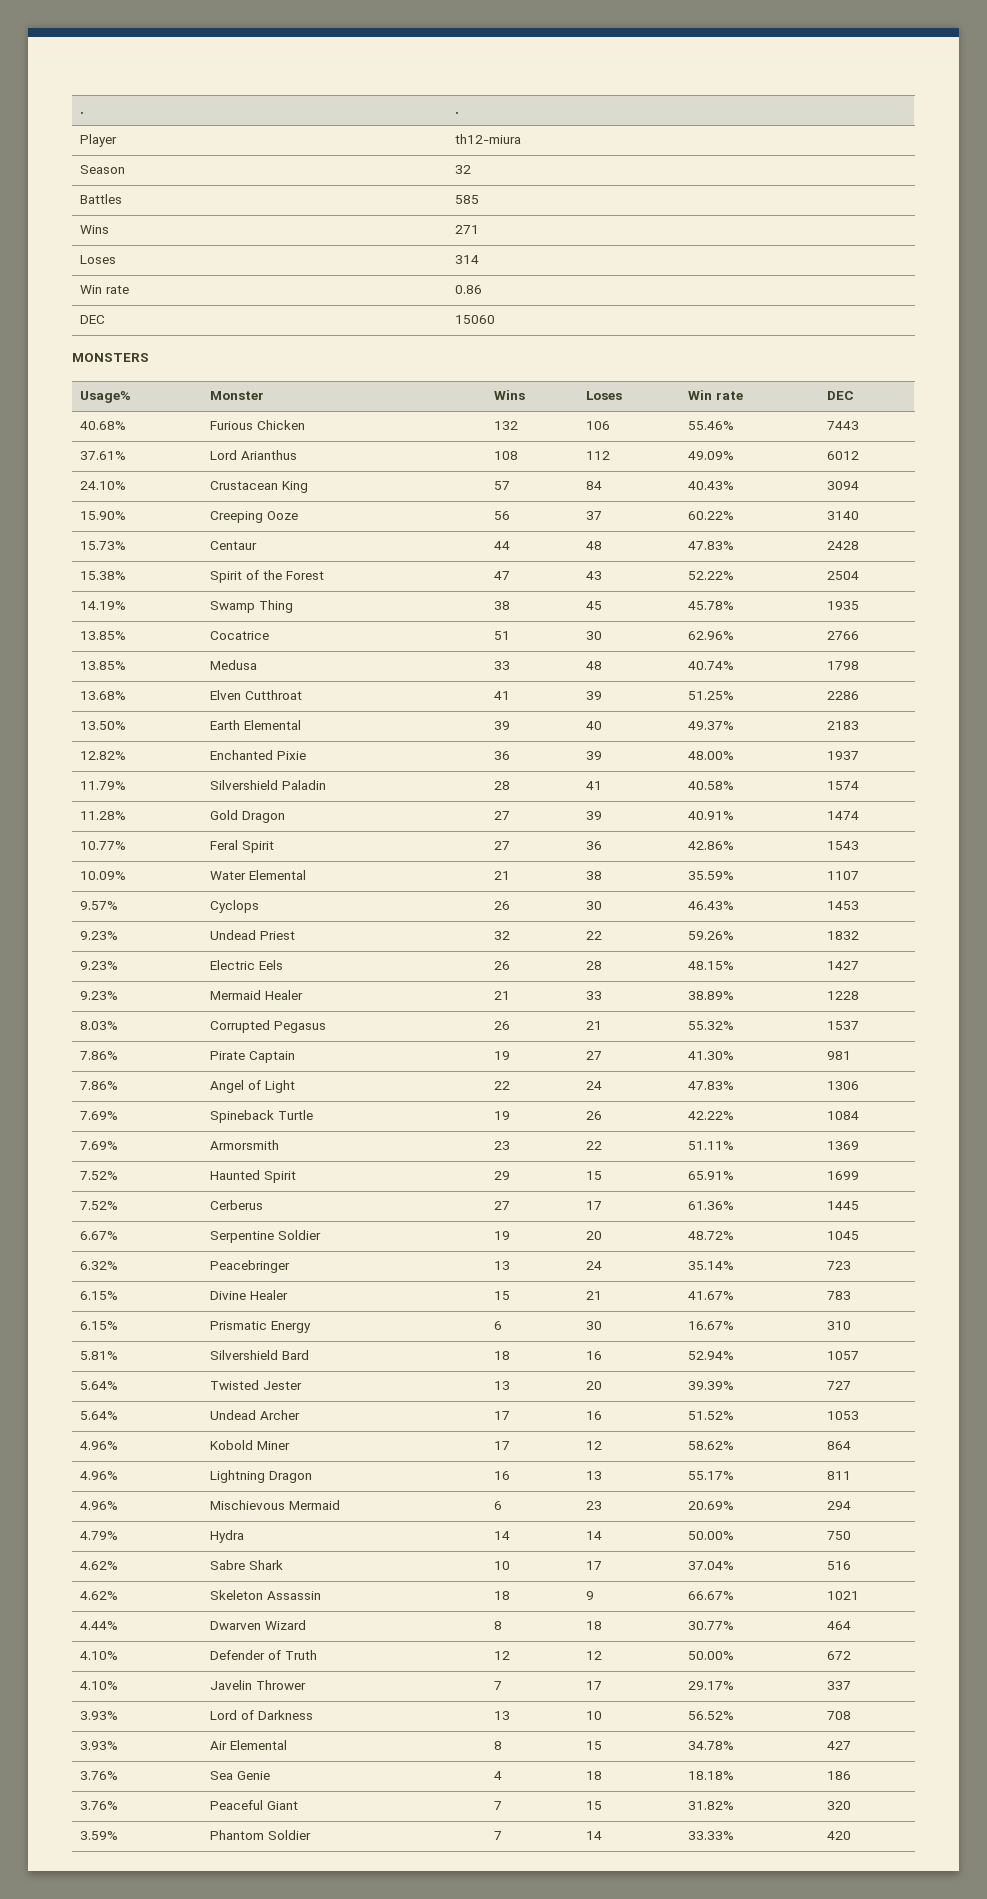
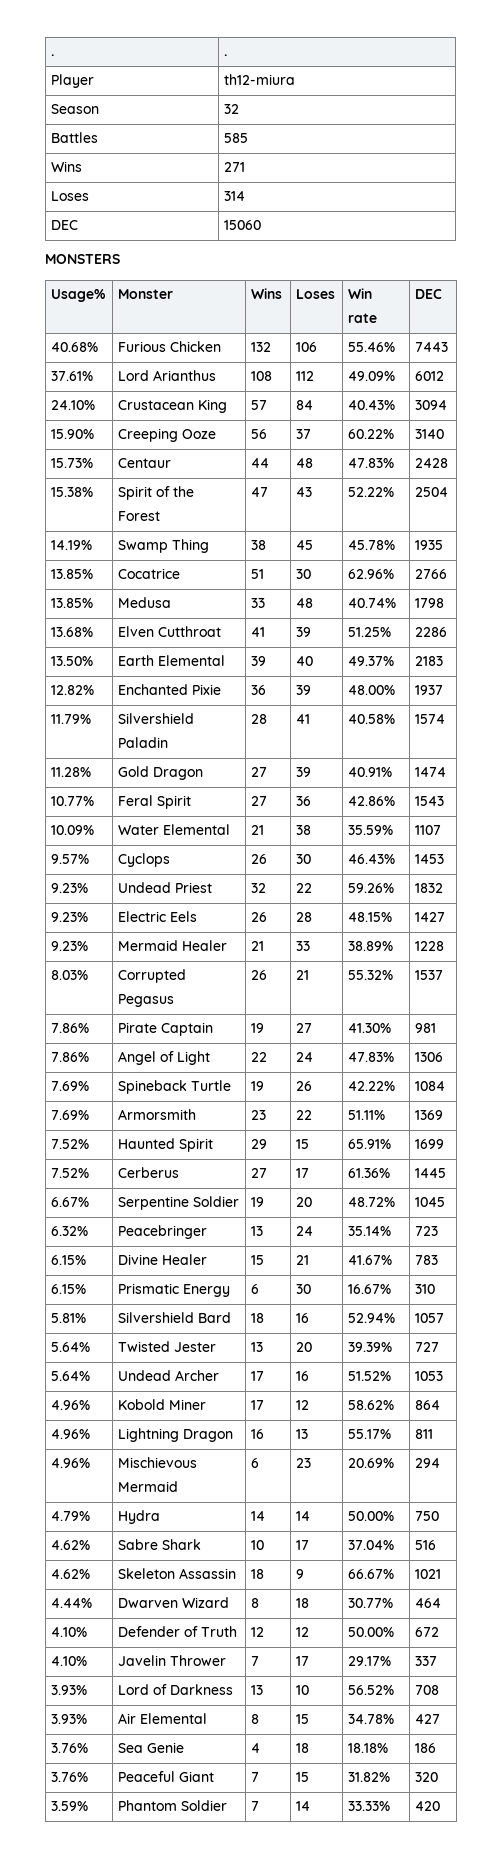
- Win rate | 0.86

